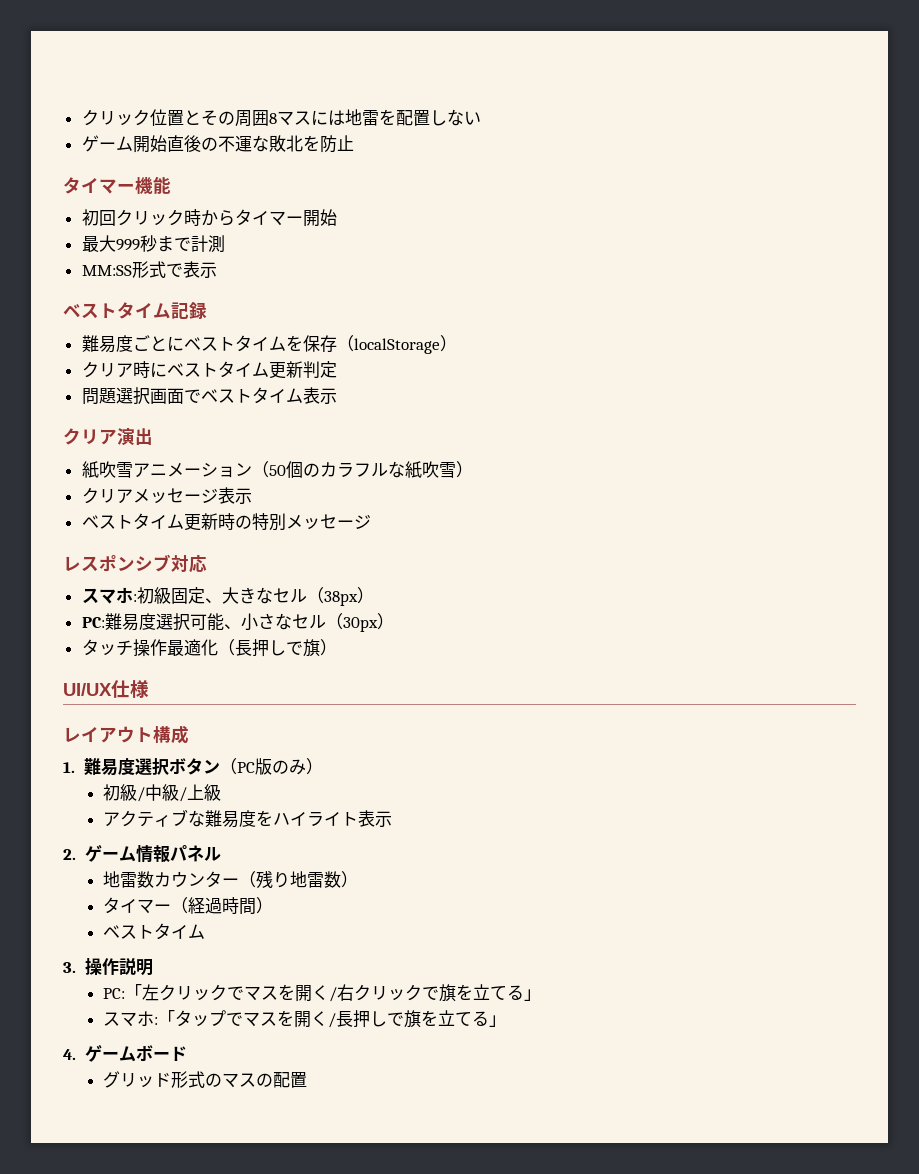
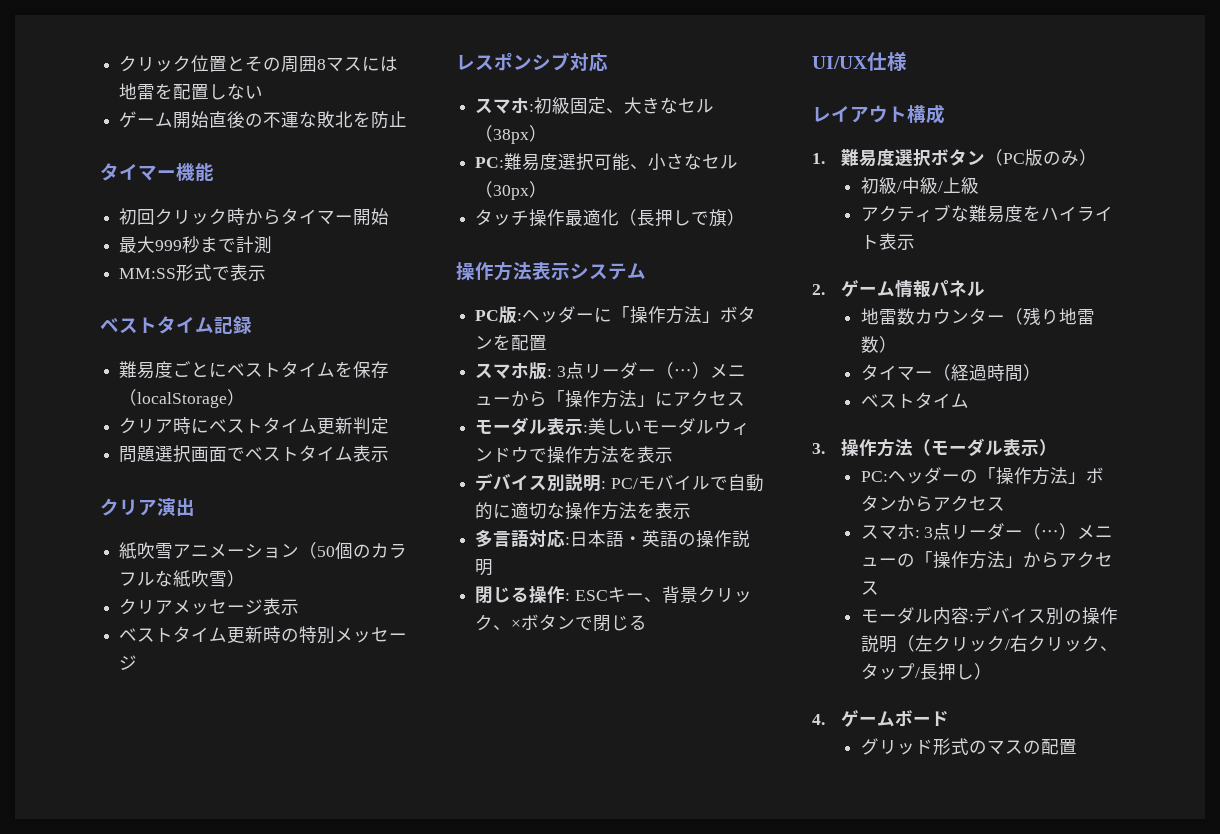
+ 操作方法表示システム
+ PC版:ヘッダーに「操作方法」ボタンを配置
+ スマホ版: 3点リーダー（⋯）メニューから「操作方法」にアクセス
+ モーダル表示:美しいモーダルウィンドウで操作方法を表示
+ デバイス別説明: PC/モバイルで自動的に適切な操作方法を表示
+ 多言語対応:日本語・英語の操作説明
+ 閉じる操作: ESCキー、背景クリック、×ボタンで閉じる
- 3.操作説明
- PC:「左クリックでマスを開く/右クリックで旗を立てる」
- スマホ:「タップでマスを開く/長押しで旗を立てる」
+ 3.操作方法（モーダル表示）
+ PC:ヘッダーの「操作方法」ボタンからアクセス
+ スマホ: 3点リーダー（⋯）メニューの「操作方法」からアクセス
+ モーダル内容:デバイス別の操作説明（左クリック/右クリック、タップ/長押し）

